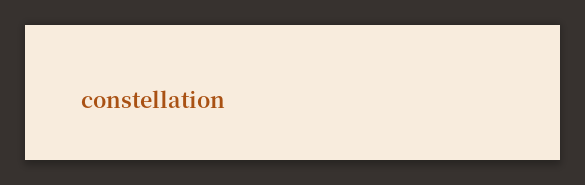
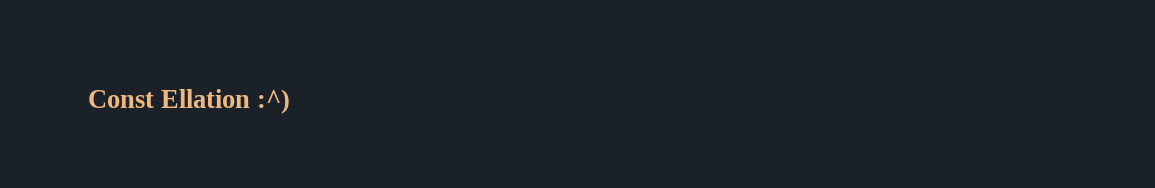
- constellation
+ Const Ellation :^)

